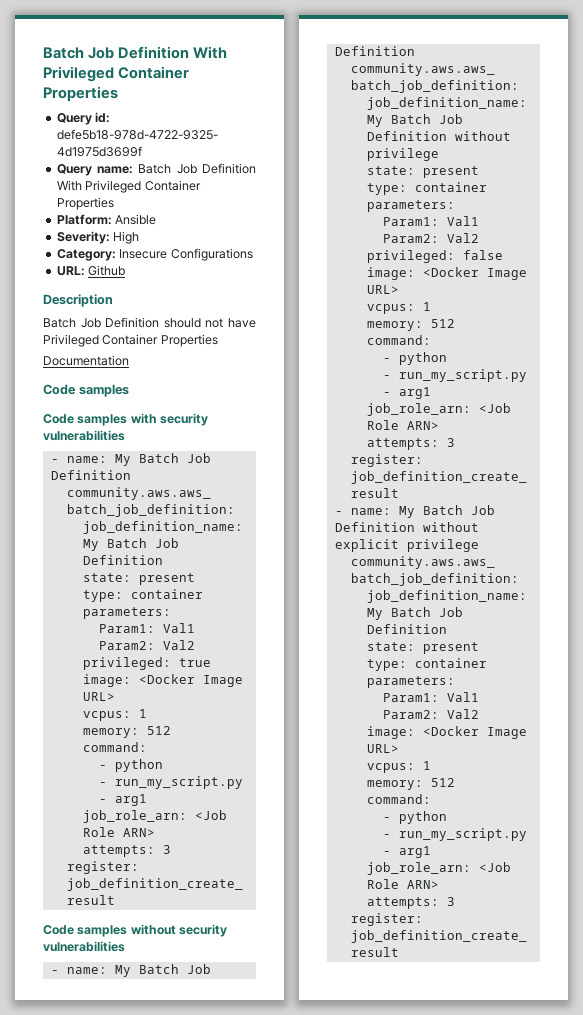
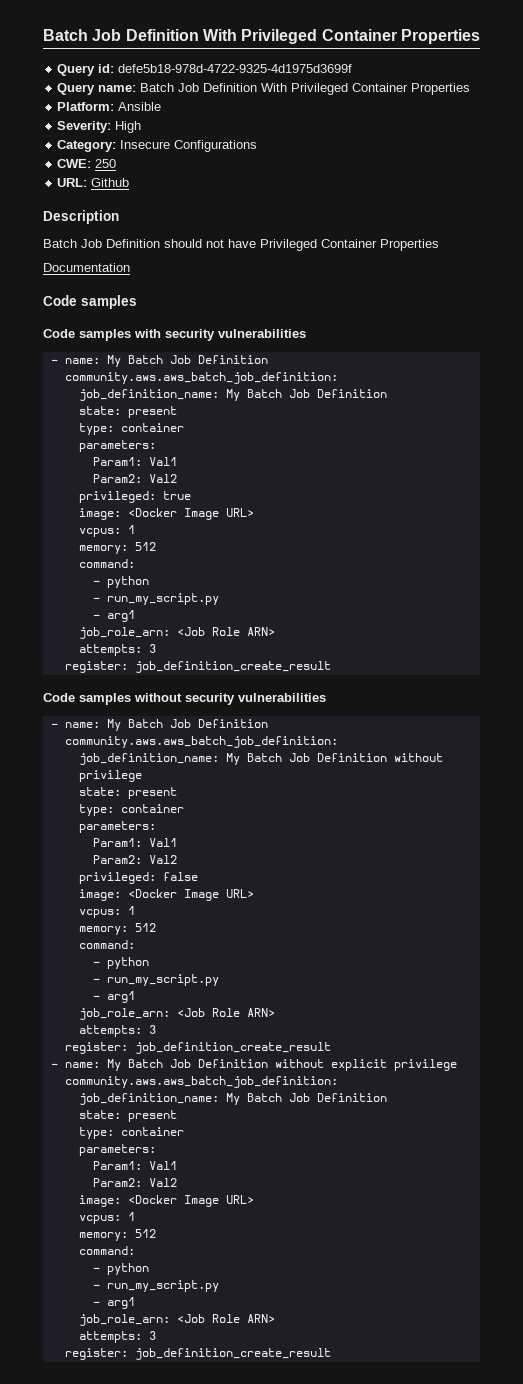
+ CWE: 250

